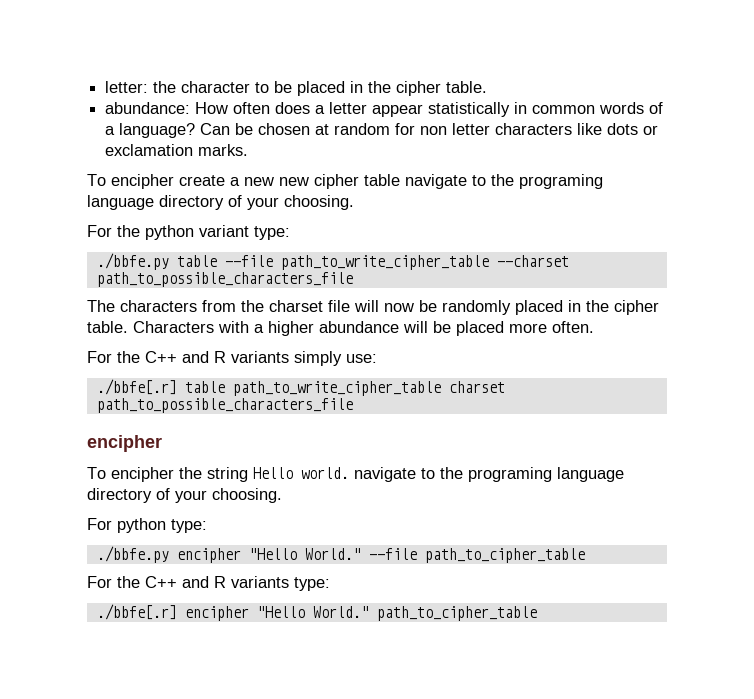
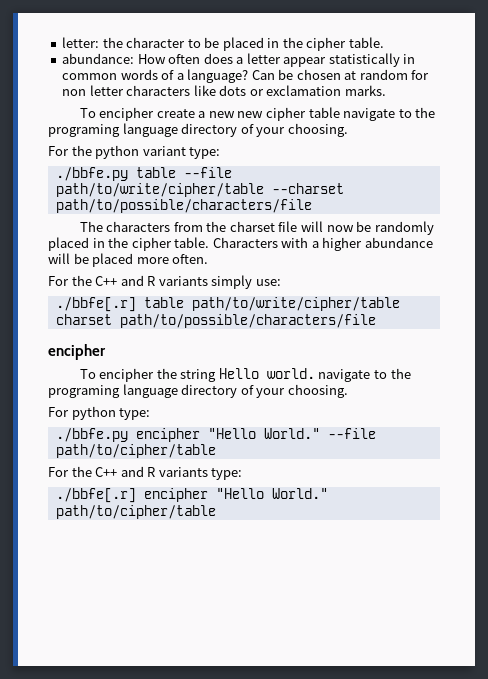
- ./bbfe.py table --file path_to_write_cipher_table --charset path_to_possible_characters_file
+ ./bbfe.py table --file path/to/write/cipher/table --charset path/to/possible/characters/file
- ./bbfe[.r] table path_to_write_cipher_table charset path_to_possible_characters_file
+ ./bbfe[.r] table path/to/write/cipher/table charset path/to/possible/characters/file
- --file path_to_cipher_table
+ --file path/to/cipher/table
- ./bbfe[.r] encipher "Hello World." path_to_cipher_table
+ ./bbfe[.r] encipher "Hello World." path/to/cipher/table

